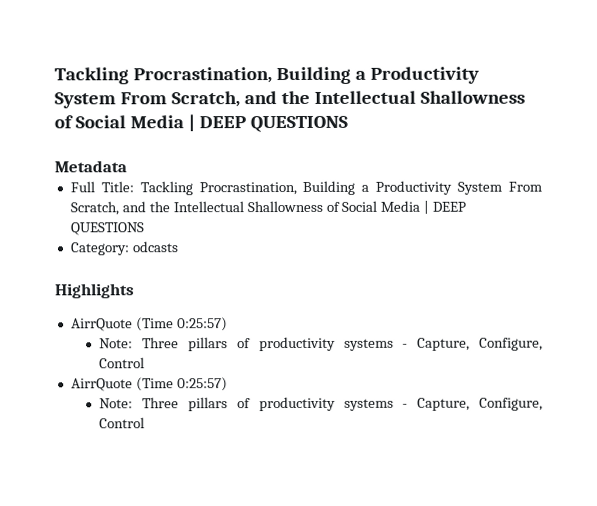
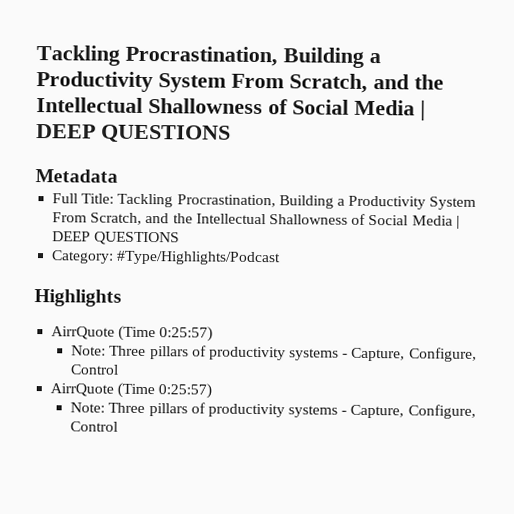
- Category: odcasts
+ Category: #Type/Highlights/Podcast

